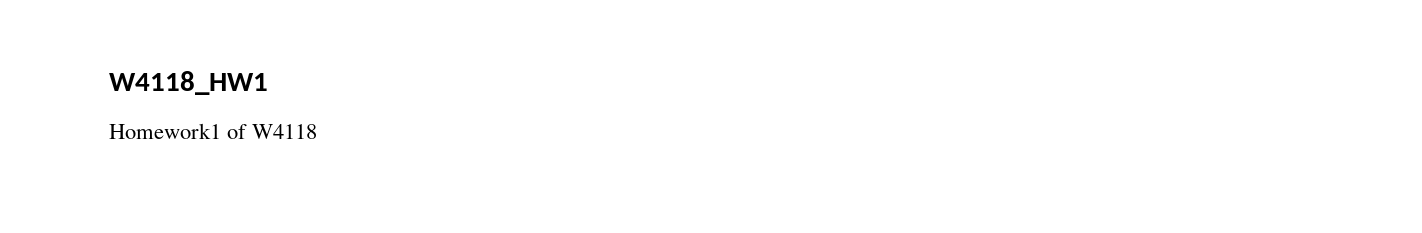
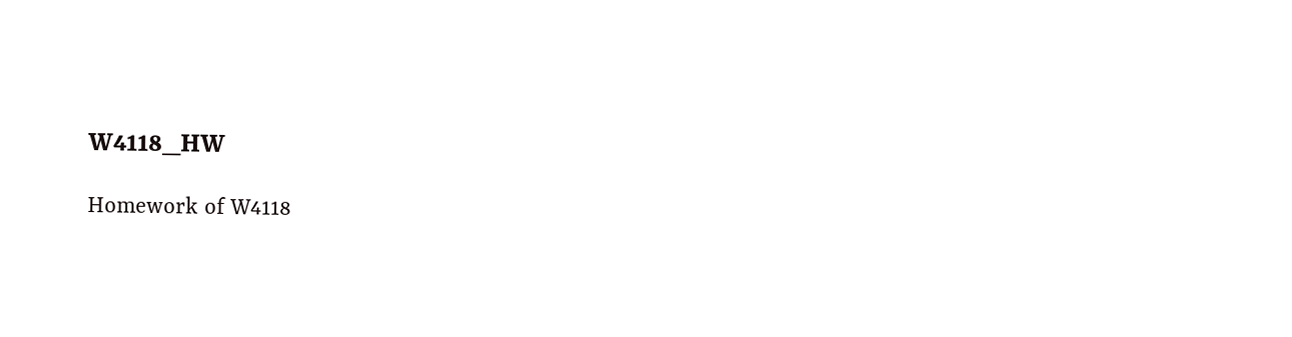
- W4118_HW1
- Homework1 of W4118
+ W4118_HW
+ Homework of W4118

